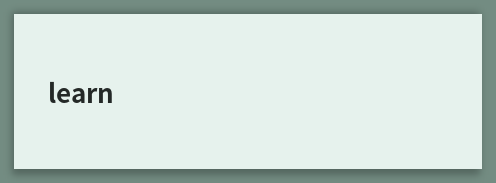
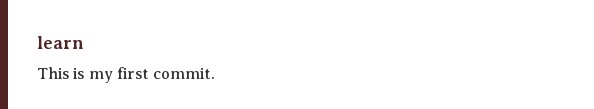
+ This is my first commit.

